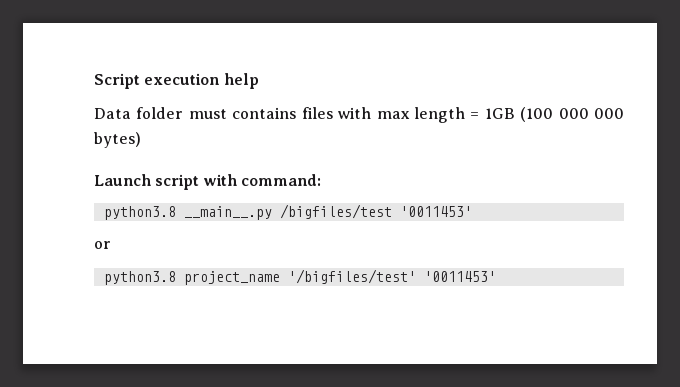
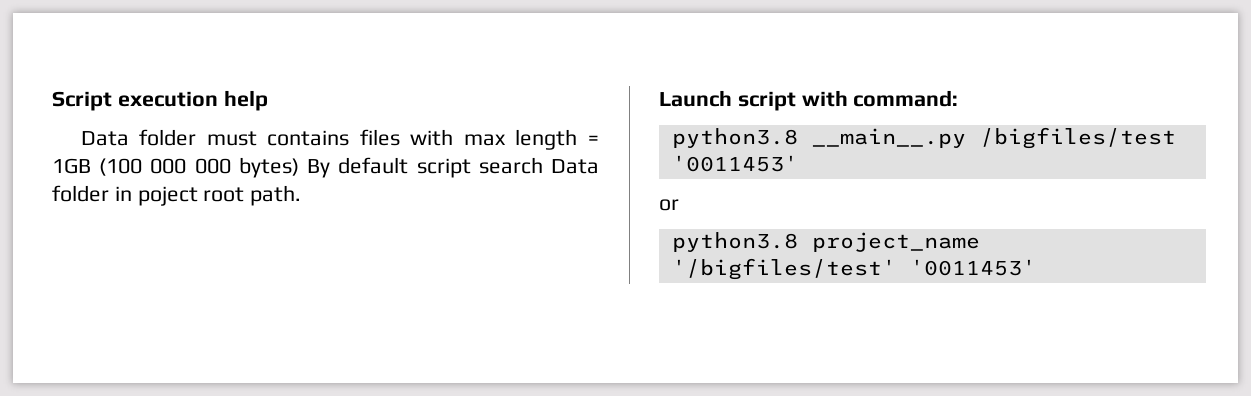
- Data folder must contains files with max length = 1GB (100 000 000 bytes)
+ Data folder must contains files with max length = 1GB (100 000 000 bytes) By default script search Data folder in poject root path.

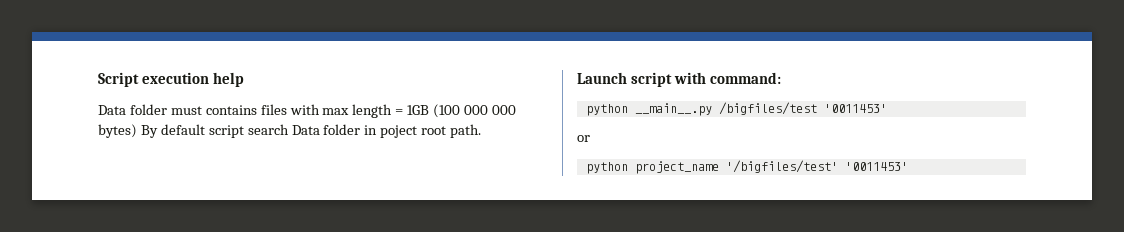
- python3.8 __main__.py /bigfiles/test '0011453'
+ python __main__.py /bigfiles/test '0011453'
- python3.8 project_name '/bigfiles/test' '0011453'
+ python project_name '/bigfiles/test' '0011453'

